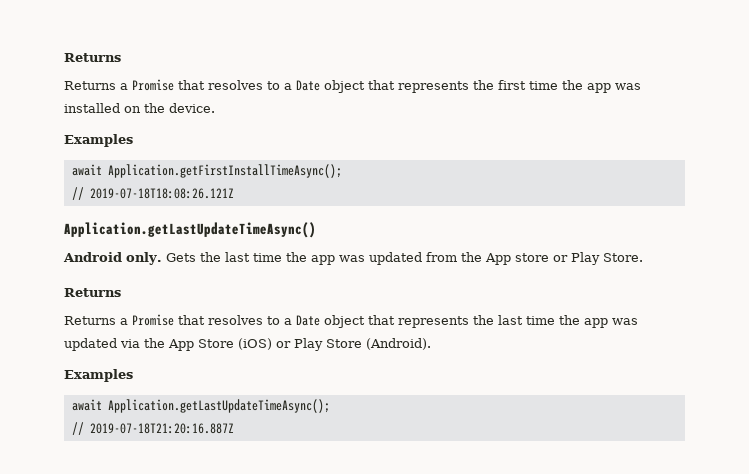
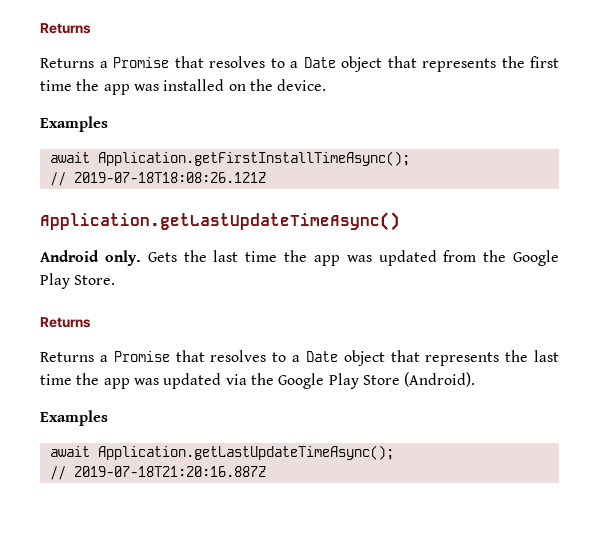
- Gets the last time the app was updated from the App store or Play Store.
+ Gets the last time the app was updated from the Google Play Store.
- Returns a Promise that resolves to a Date object that represents the last time the app was updated via the App Store (iOS) or Play Store (Android).
+ Returns a Promise that resolves to a Date object that represents the last time the app was updated via the Google Play Store (Android).

